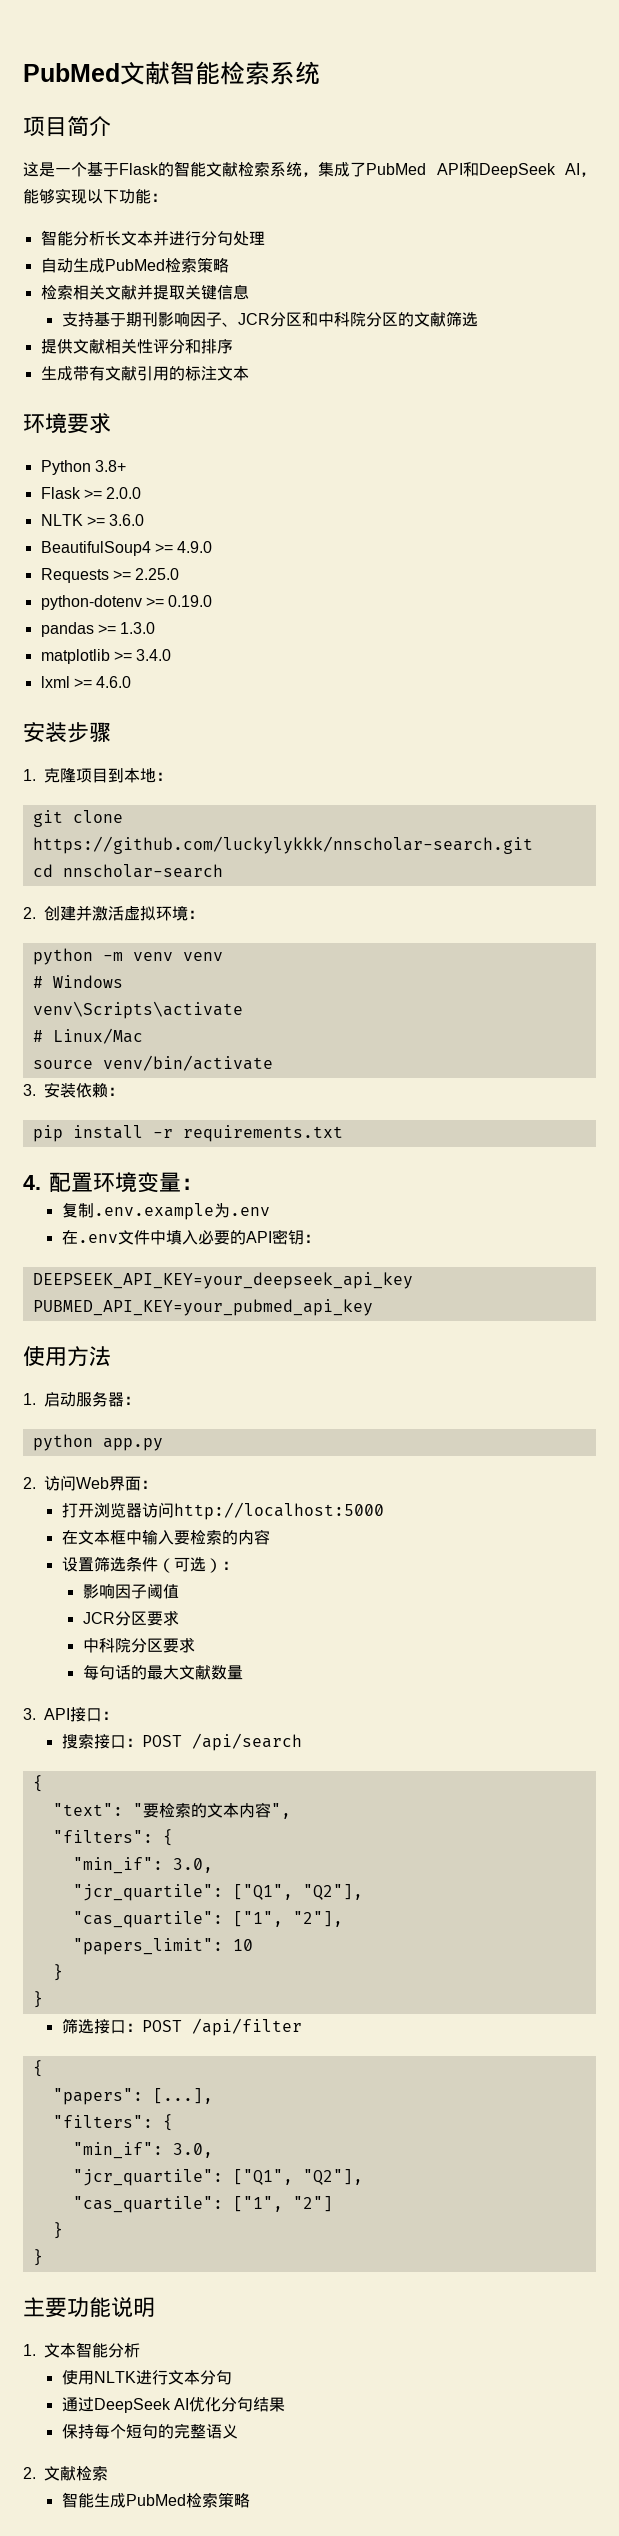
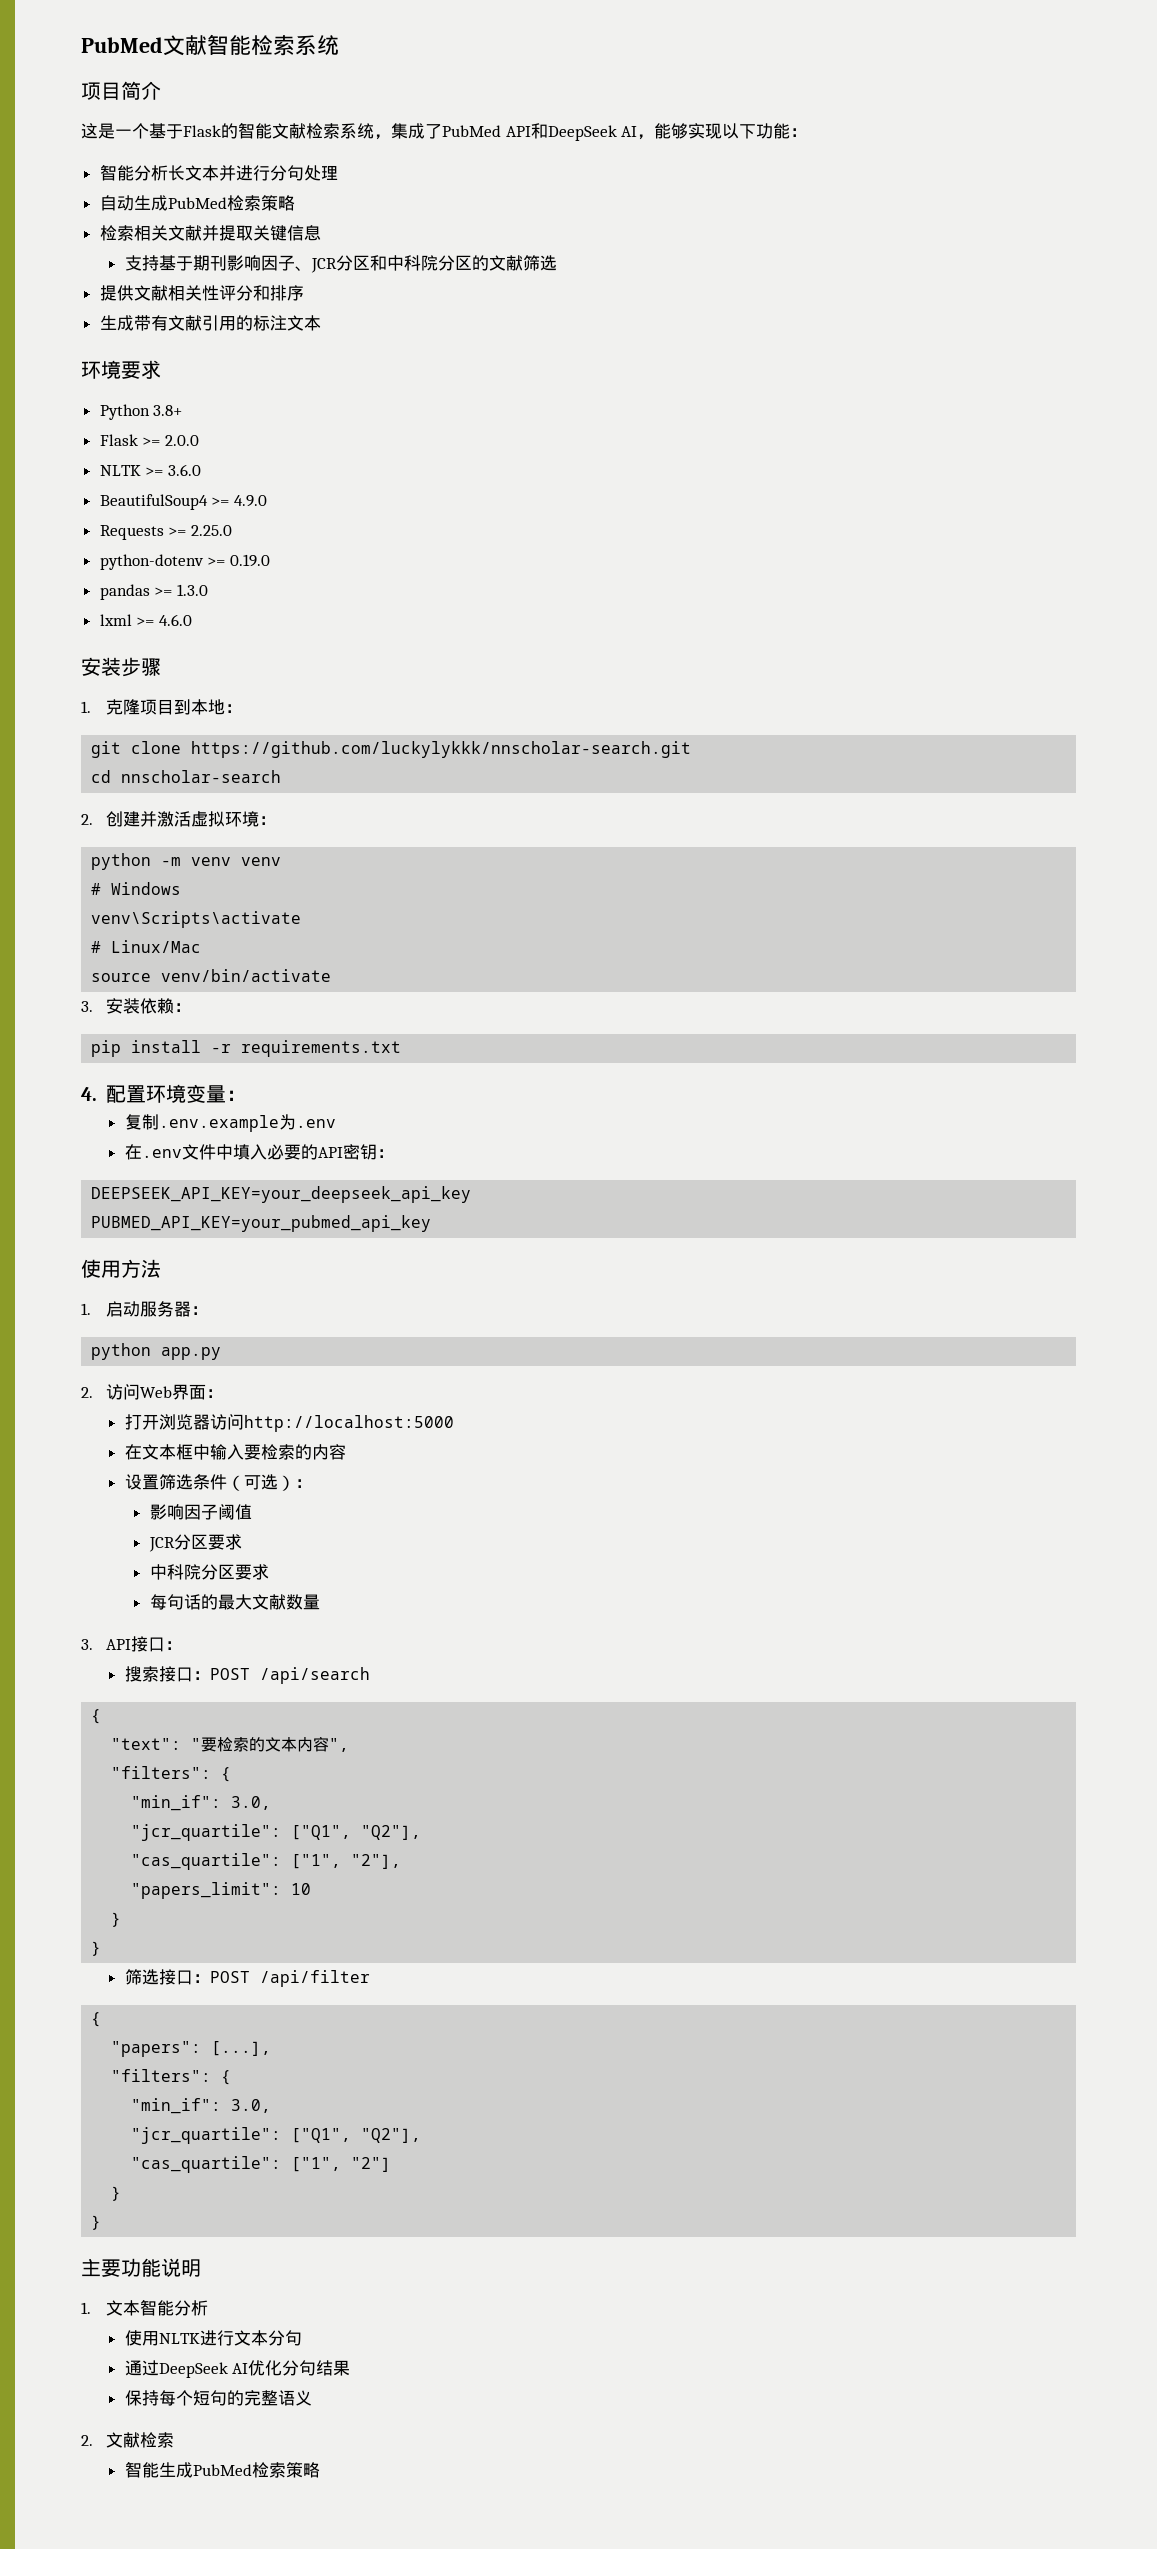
- matplotlib >= 3.4.0

